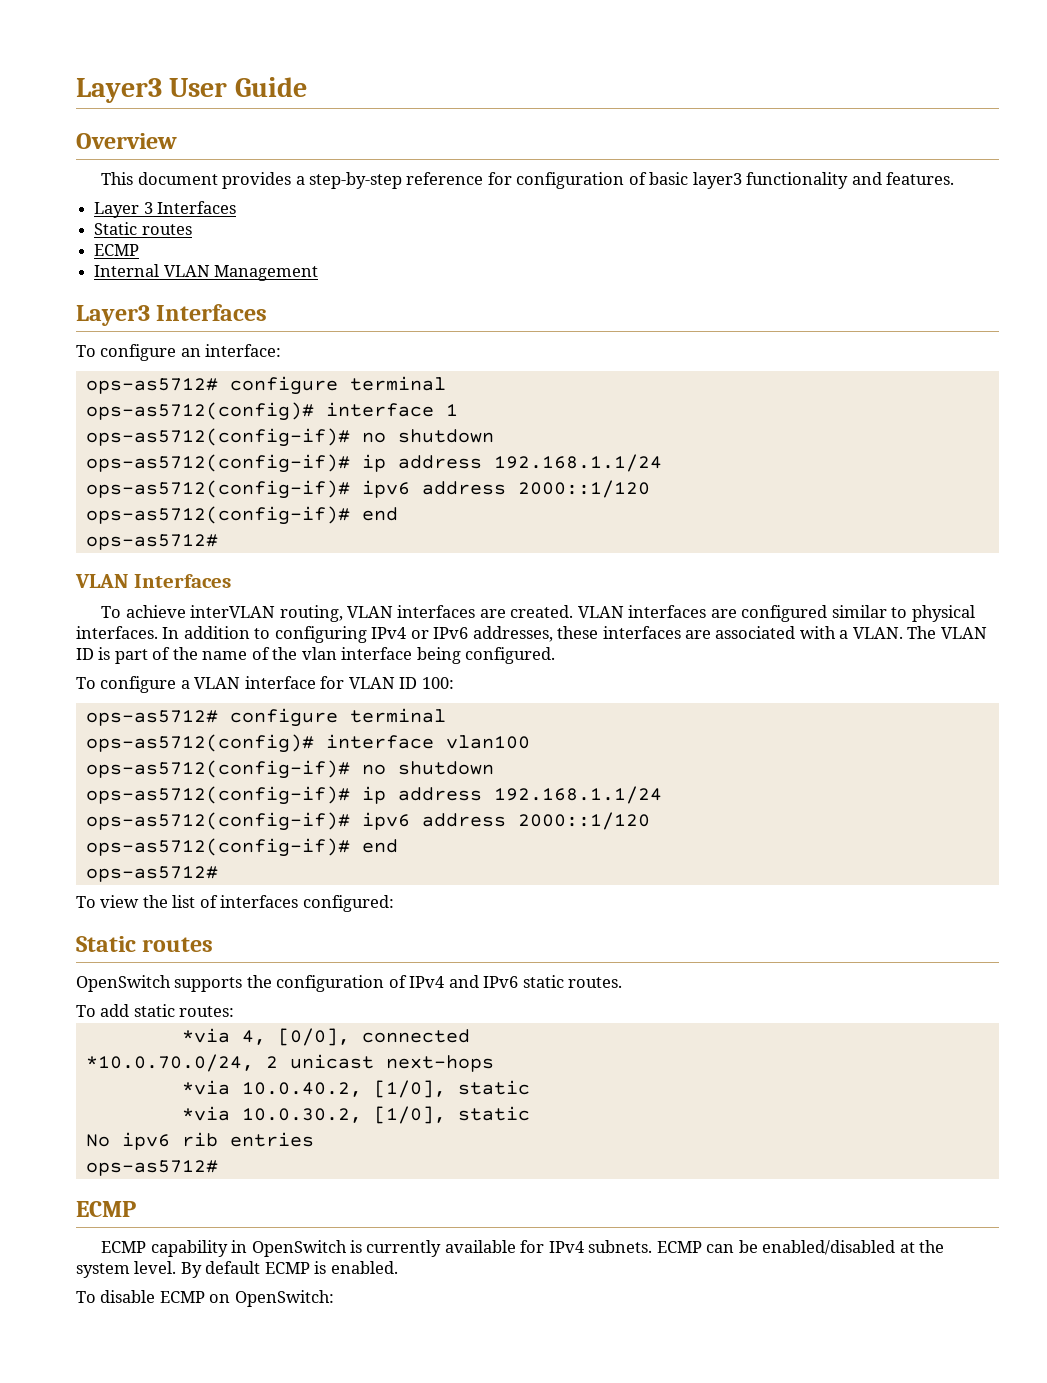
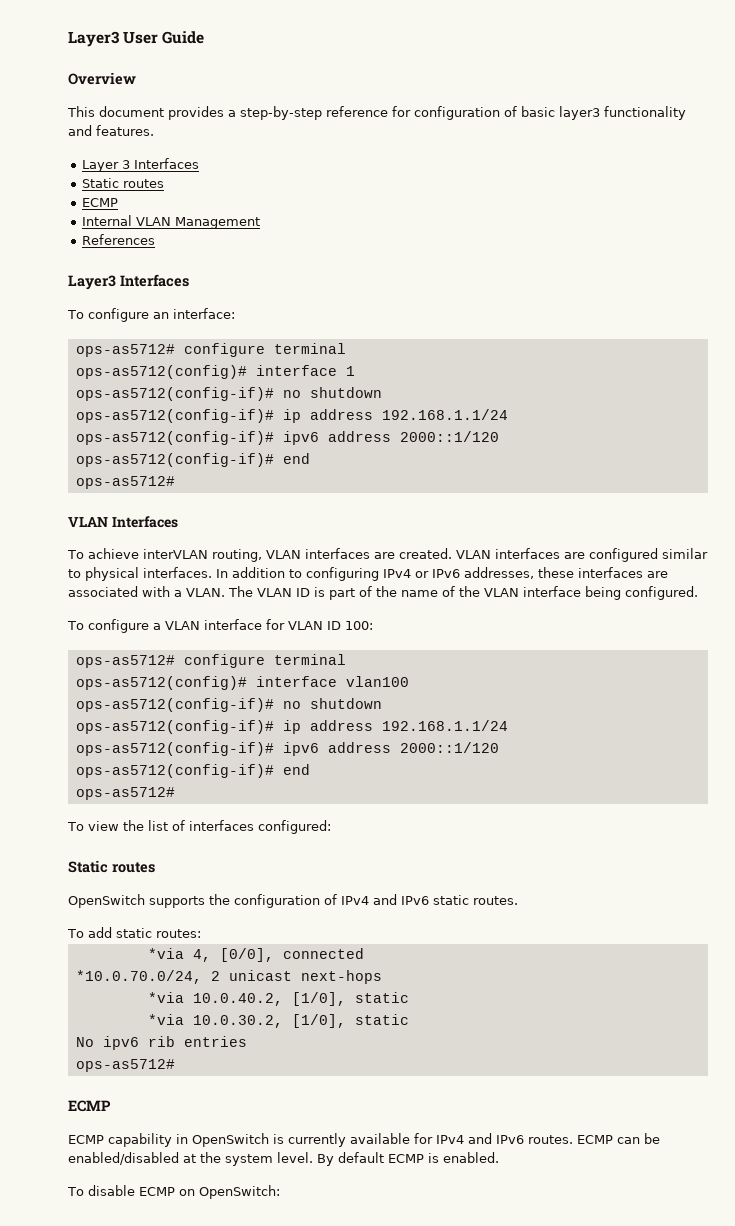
+ References
- The VLAN ID is part of the name of the vlan interface being configured.
+ The VLAN ID is part of the name of the VLAN interface being configured.
- ECMP capability in OpenSwitch is currently available for IPv4 subnets.
+ ECMP capability in OpenSwitch is currently available for IPv4 and IPv6 routes.

